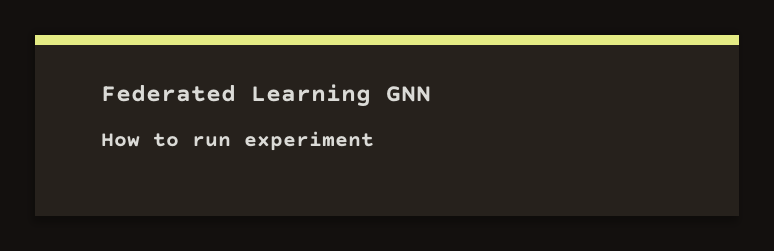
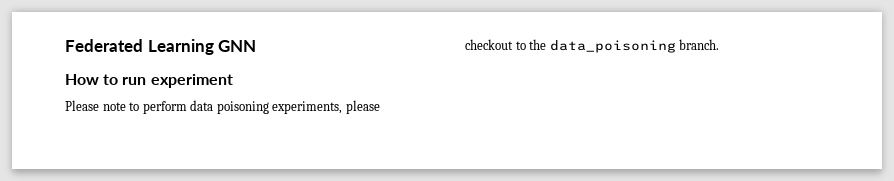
+ Please note to perform data poisoning experiments, please checkout to the data_poisoning branch.

